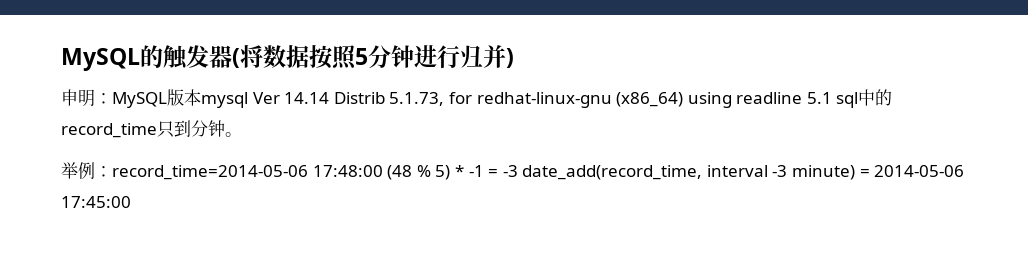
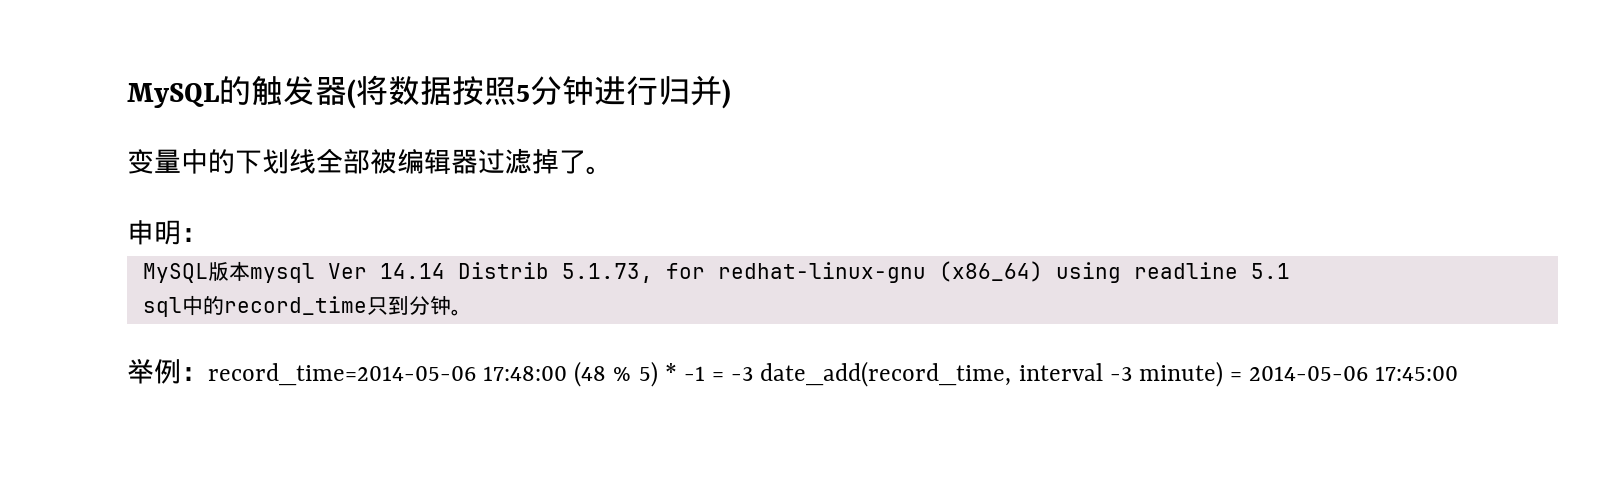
+ 变量中的下划线全部被编辑器过滤掉了。
- 申明：MySQL版本mysql Ver 14.14 Distrib 5.1.73, for redhat-linux-gnu (x86_64) using readline 5.1 sql中的record_time只到分钟。
+ 申明：
+ MySQL版本mysql Ver 14.14 Distrib 5.1.73, for redhat-linux-gnu (x86_64) using readline 5.1
+ sql中的record_time只到分钟。

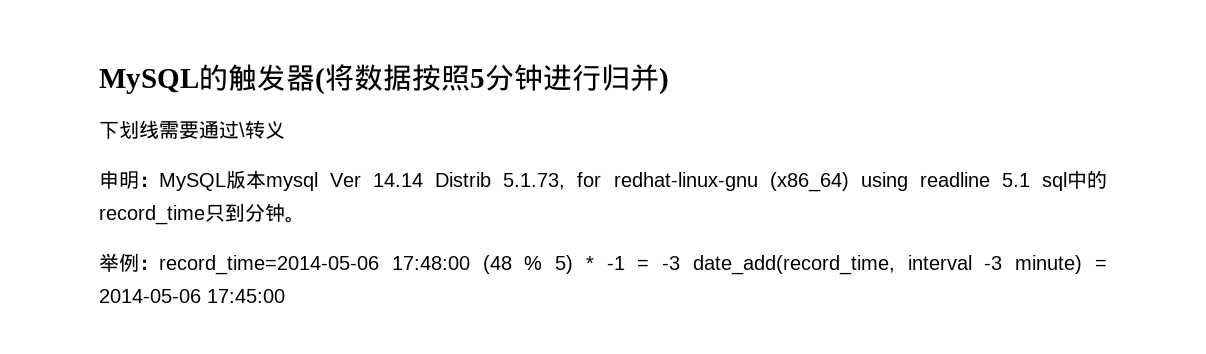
- 变量中的下划线全部被编辑器过滤掉了。
+ 下划线需要通过\转义
- 申明：
- MySQL版本mysql Ver 14.14 Distrib 5.1.73, for redhat-linux-gnu (x86_64) using readline 5.1
- sql中的record_time只到分钟。
+ 申明：MySQL版本mysql Ver 14.14 Distrib 5.1.73, for redhat-linux-gnu (x86_64) using readline 5.1 sql中的record_time只到分钟。

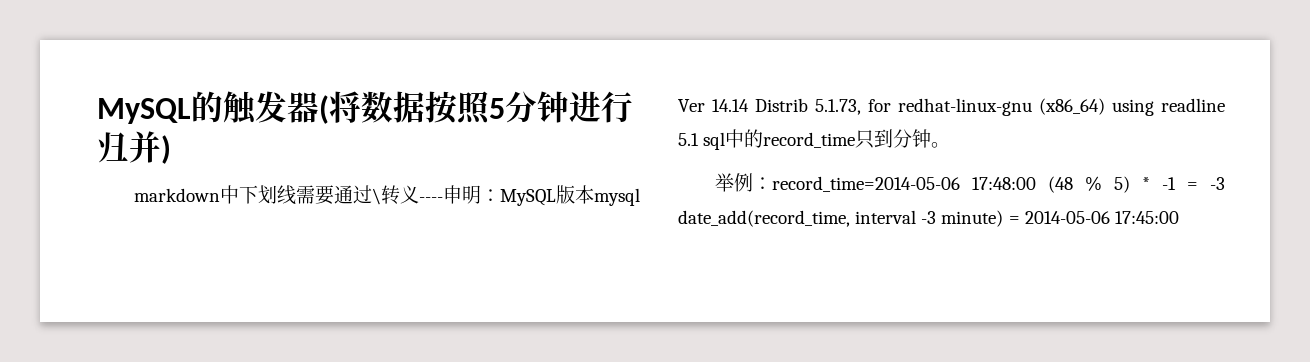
- 下划线需要通过\转义
- 申明：MySQL版本mysql Ver 14.14 Distrib 5.1.73, for redhat-linux-gnu (x86_64) using readline 5.1 sql中的record_time只到分钟。
+ markdown中下划线需要通过\转义----申明：MySQL版本mysql Ver 14.14 Distrib 5.1.73, for redhat-linux-gnu (x86_64) using readline 5.1 sql中的record_time只到分钟。

